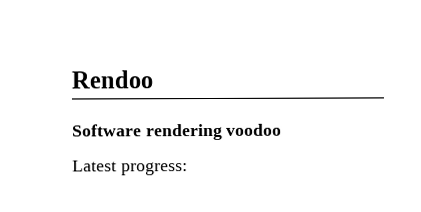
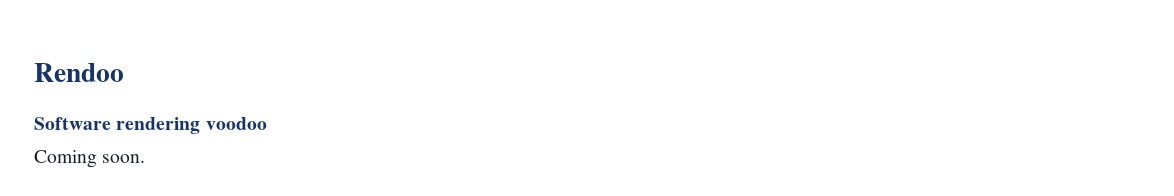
- Latest progress:
+ Coming soon.

